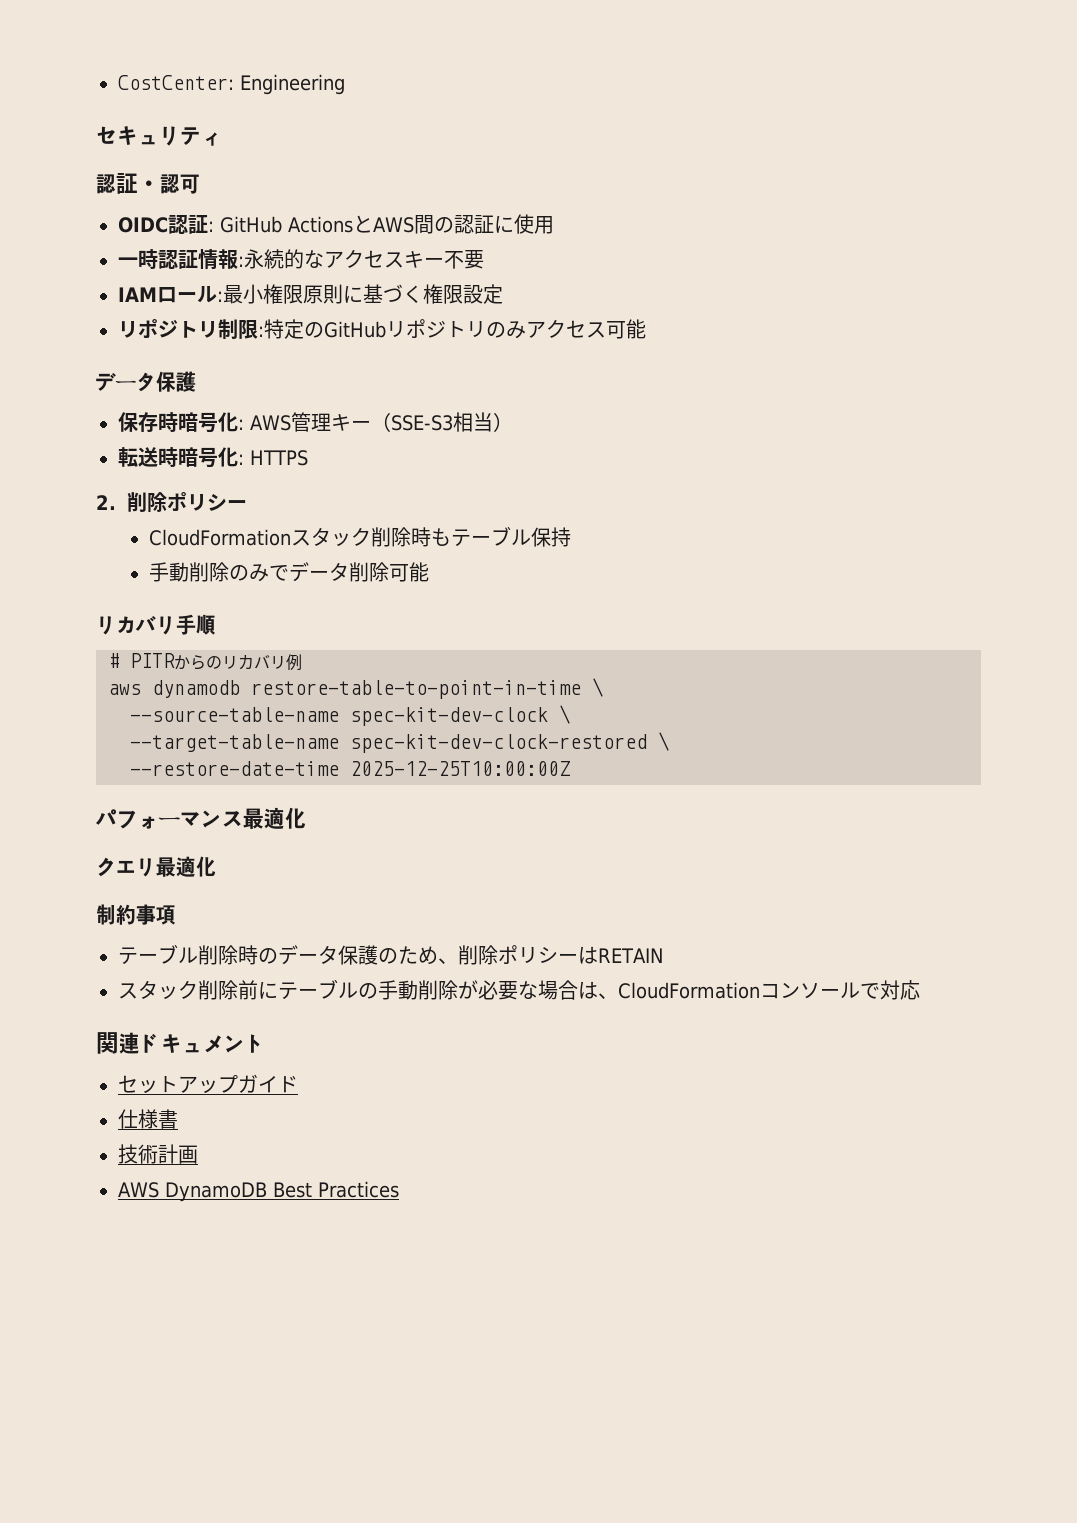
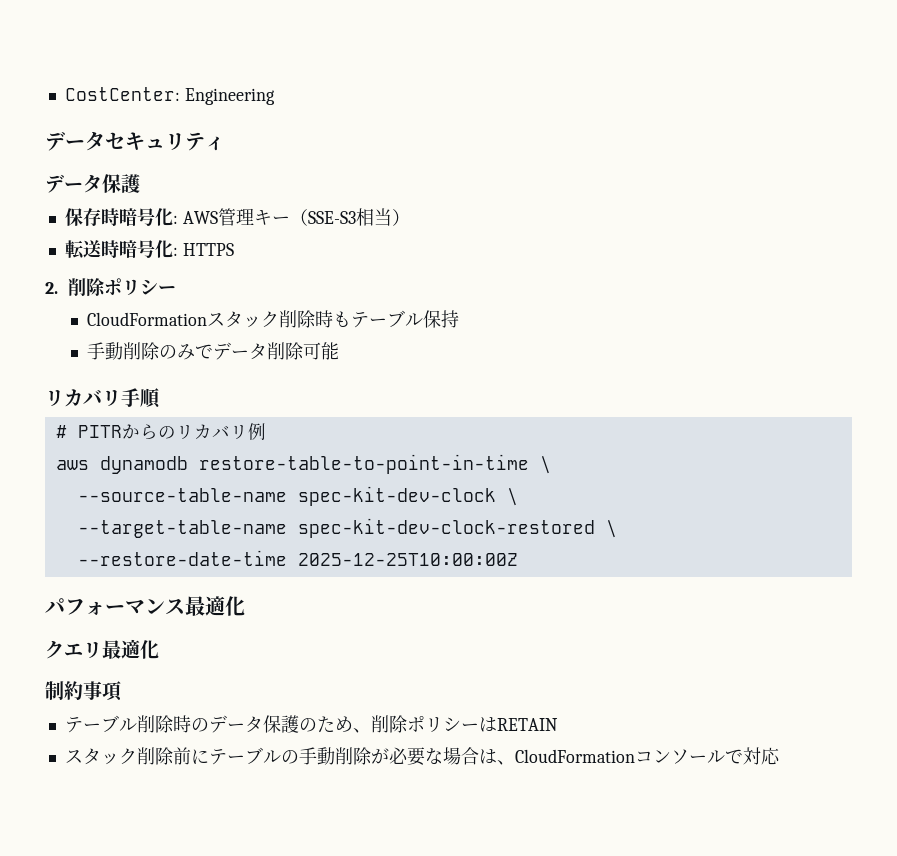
- セキュリティ
+ データセキュリティ
- 認証・認可
- OIDC認証: GitHub ActionsとAWS間の認証に使用
- 一時認証情報:永続的なアクセスキー不要
- IAMロール:最小権限原則に基づく権限設定
- リポジトリ制限:特定のGitHubリポジトリのみアクセス可能
- 関連ドキュメント
- セットアップガイド
- 仕様書
- 技術計画
- AWS DynamoDB Best Practices

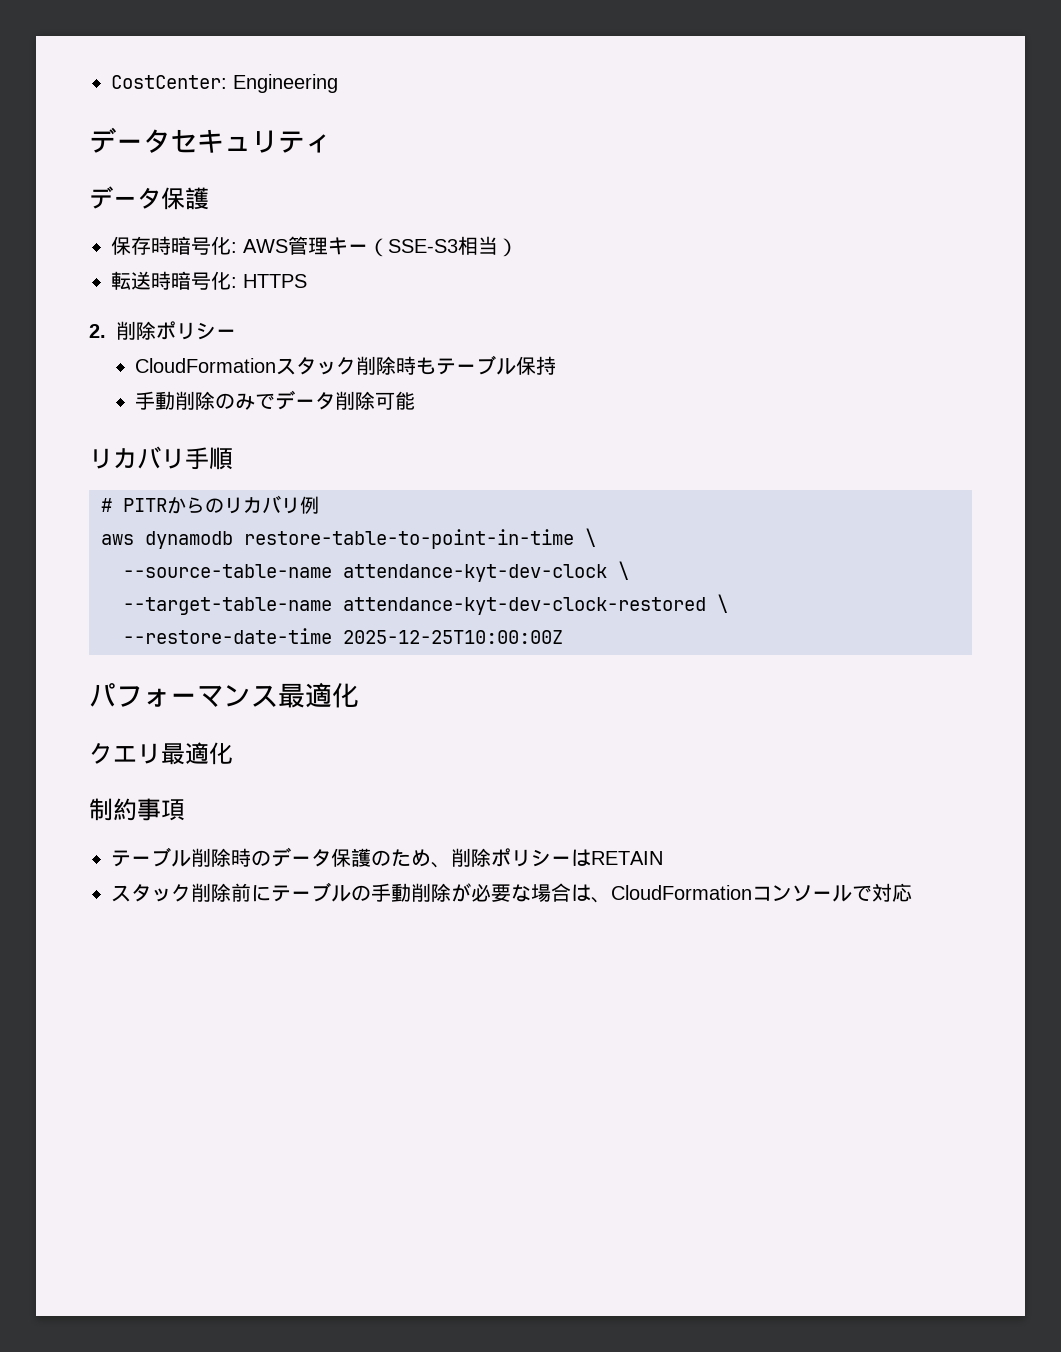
- --source-table-name spec-kit-dev-clock \
+ --source-table-name attendance-kyt-dev-clock \
- --target-table-name spec-kit-dev-clock-restored \
+ --target-table-name attendance-kyt-dev-clock-restored \

